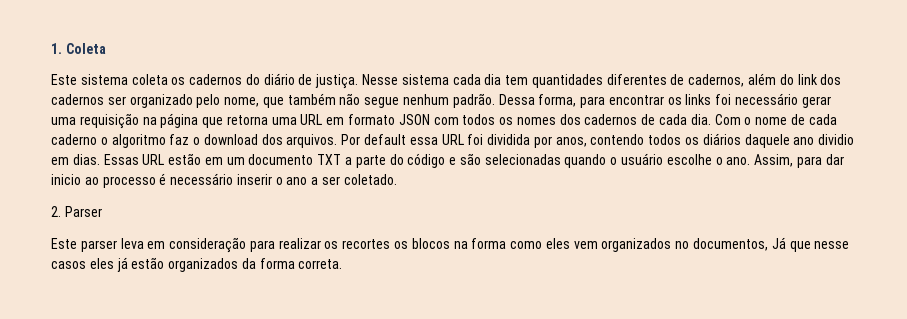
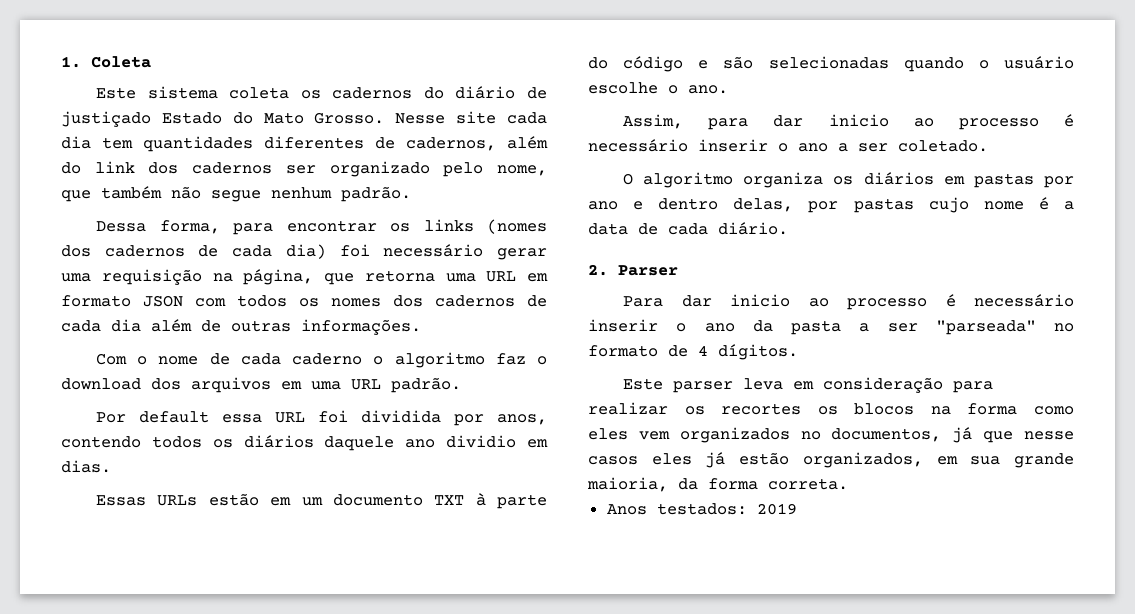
- Este sistema coleta os cadernos do diário de justiça. Nesse sistema cada dia tem quantidades diferentes de cadernos, além do link dos cadernos ser organizado pelo nome, que também não segue nenhum padrão. Dessa forma, para encontrar os links foi necessário gerar uma requisição na página que retorna uma URL em formato JSON com todos os nomes dos cadernos de cada dia. Com o nome de cada caderno o algoritmo faz o download dos arquivos. Por default essa URL foi dividida por anos, contendo todos os diários daquele ano dividio em dias. Essas URL estão em um documento TXT a parte do código e são selecionadas quando o usuário escolhe o ano. Assim, para dar inicio ao processo é necessário inserir o ano a ser coletado.
+ Este sistema coleta os cadernos do diário de justiçado Estado do Mato Grosso. Nesse site cada dia tem quantidades diferentes de cadernos, além do link dos cadernos ser organizado pelo nome, que também não segue nenhum padrão.
+ Dessa forma, para encontrar os links (nomes dos cadernos de cada dia) foi necessário gerar uma requisição na página, que retorna uma URL em formato JSON com todos os nomes dos cadernos de cada dia além de outras informações.
+ Com o nome de cada caderno o algoritmo faz o download dos arquivos em uma URL padrão.
+ Por default essa URL foi dividida por anos, contendo todos os diários daquele ano dividio em dias.
+ Essas URLs estão em um documento TXT à parte do código e são selecionadas quando o usuário escolhe o ano.
+ Assim, para dar inicio ao processo é necessário inserir o ano a ser coletado.
+ O algoritmo organiza os diários em pastas por ano e dentro delas, por pastas cujo nome é a data de cada diário.
  2. Parser
+ Para dar inicio ao processo é necessário inserir o ano da pasta a ser "parseada" no formato de 4 dígitos.
- Este parser leva em consideração para realizar os recortes os blocos na forma como eles vem organizados no documentos, Já que nesse casos eles já estão organizados da forma correta.
+ Este parser leva em consideração para realizar os recortes os blocos na forma como eles vem organizados no documentos, já que nesse casos eles já estão organizados, em sua grande maioria, da forma correta.
+ Anos testados: 2019

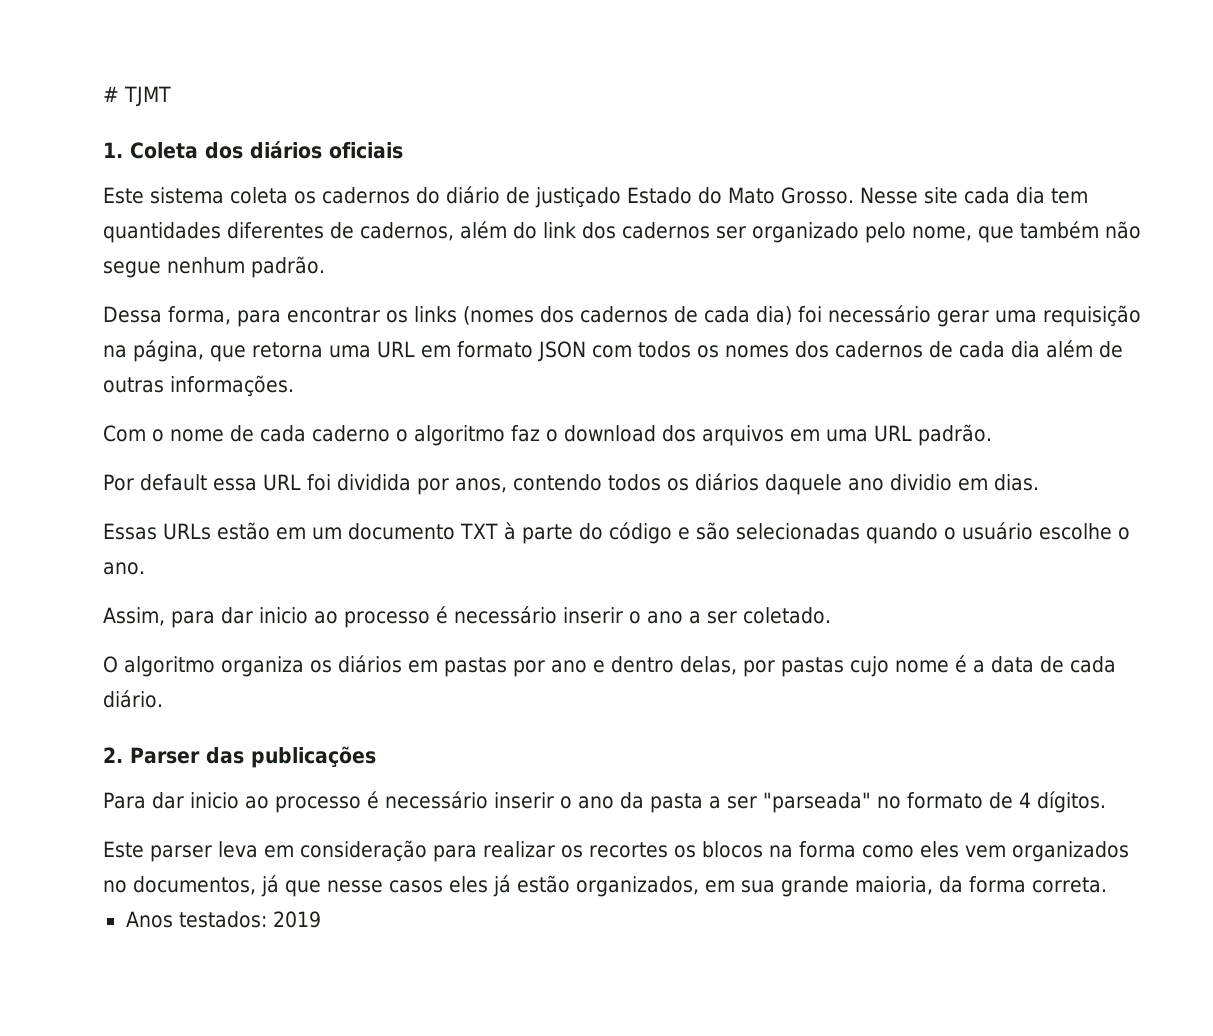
+ # TJMT
- 1. Coleta
+ 1. Coleta dos diários oficiais
- 2. Parser
+ 2. Parser das publicações

